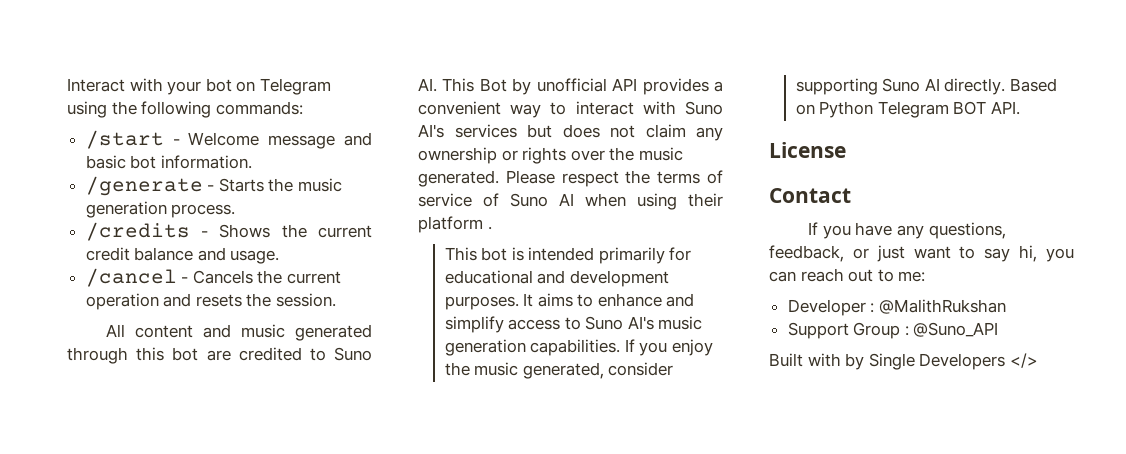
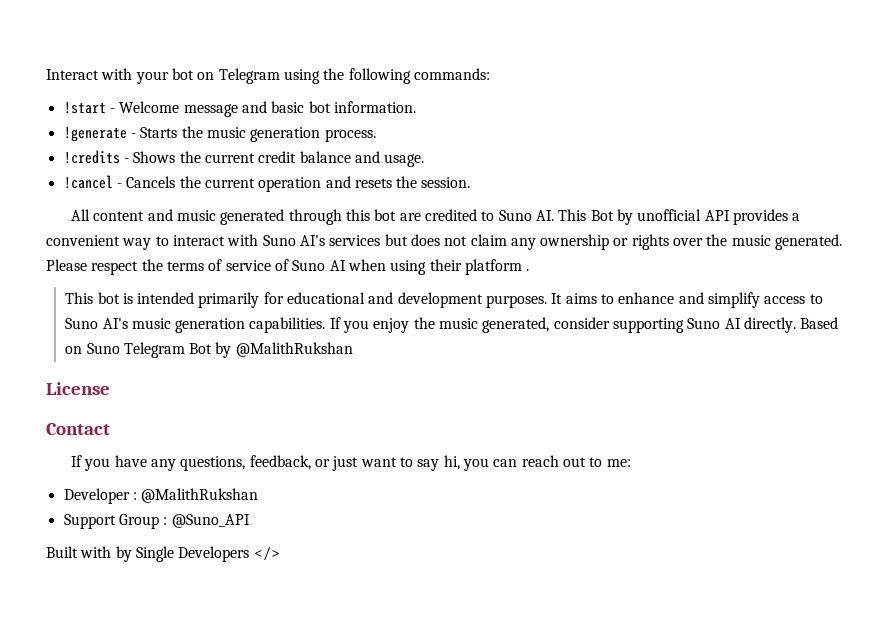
- /start - Welcome message and basic bot information.
+ !start - Welcome message and basic bot information.
- /generate - Starts the music generation process.
+ !generate - Starts the music generation process.
- /credits - Shows the current credit balance and usage.
+ !credits - Shows the current credit balance and usage.
- /cancel - Cancels the current operation and resets the session.
+ !cancel - Cancels the current operation and resets the session.
- Based on Python Telegram BOT API.
+ Based on Suno Telegram Bot by @MalithRukshan

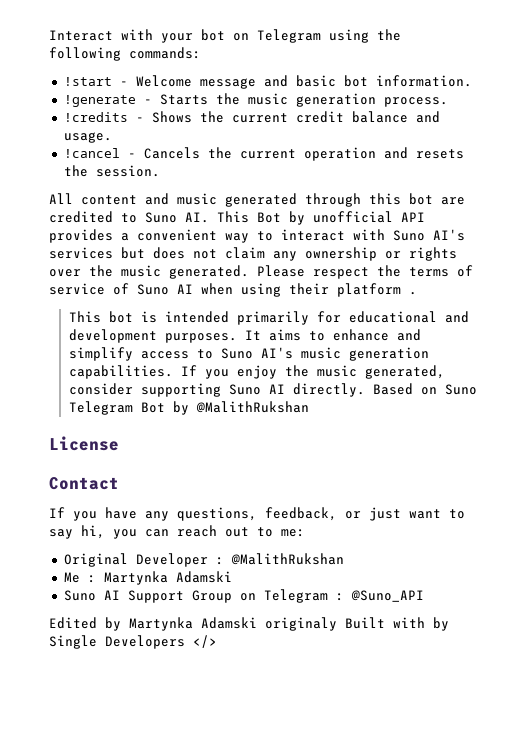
- Developer : @MalithRukshan
+ Original Developer : @MalithRukshan
- Support Group : @Suno_API
- Built with by Single Developers </>
+ Me : Martynka Adamski
+ Suno AI Support Group on Telegram : @Suno_API
+ Edited by Martynka Adamski originaly Built with by Single Developers </>

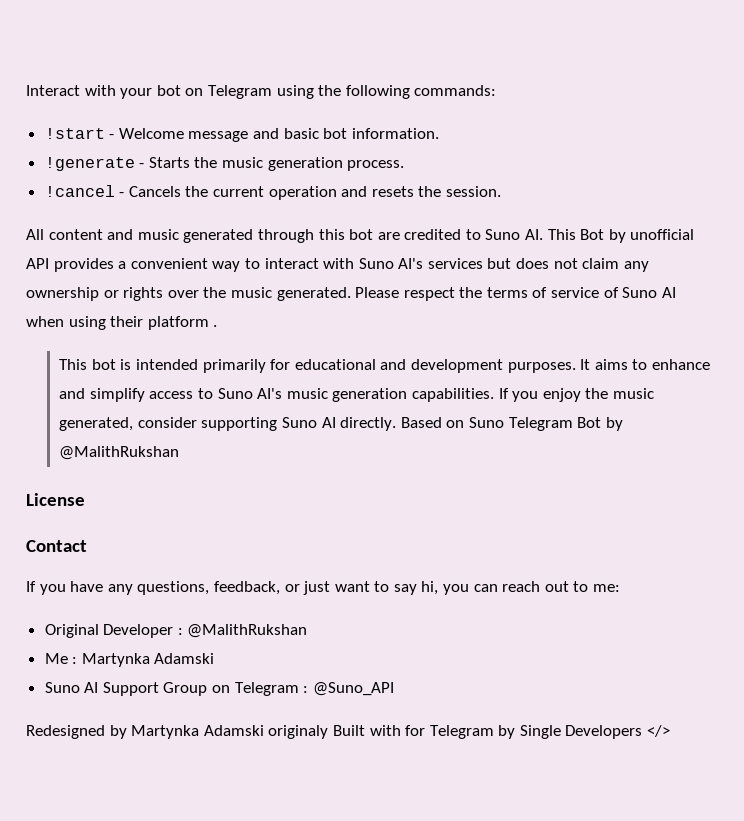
- !credits - Shows the current credit balance and usage.
- Edited by Martynka Adamski originaly Built with by Single Developers </>
+ Redesigned by Martynka Adamski originaly Built with for Telegram by Single Developers </>

